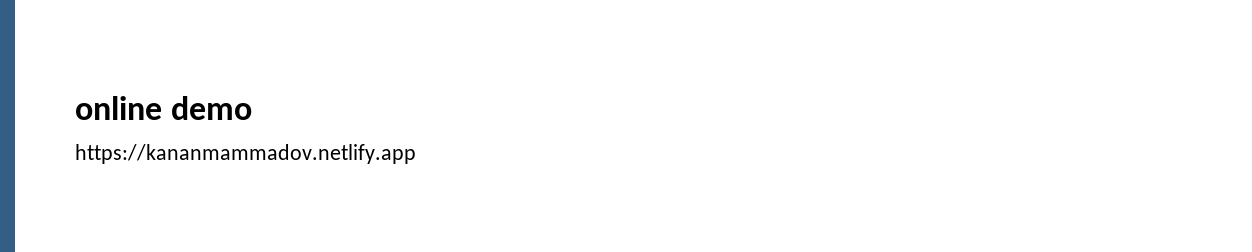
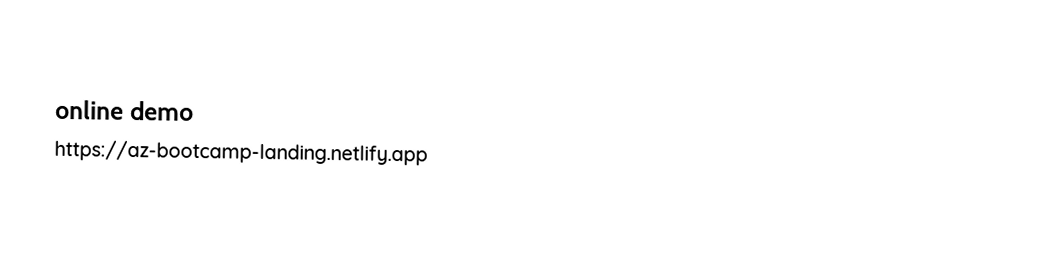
- https://kananmammadov.netlify.app
+ https://az-bootcamp-landing.netlify.app

